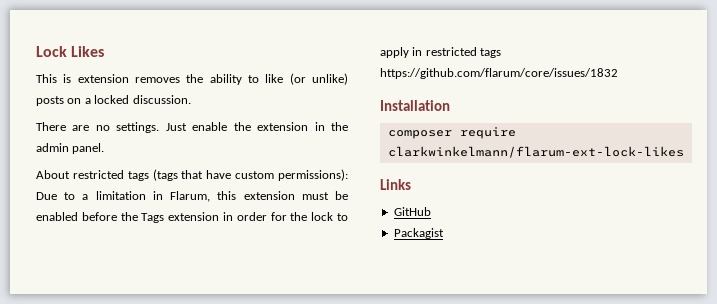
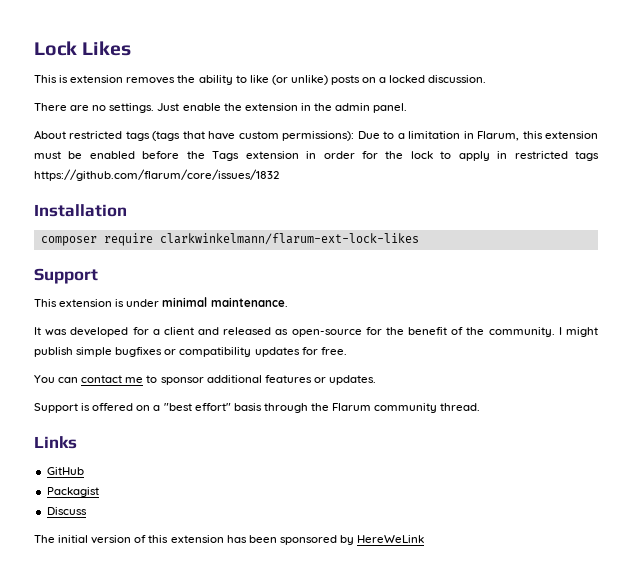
  composer require clarkwinkelmann/flarum-ext-lock-likes
+ Support
+ This extension is under minimal maintenance.
+ It was developed for a client and released as open-source for the benefit of the community. I might publish simple bugfixes or compatibility updates for free.
+ You can contact me to sponsor additional features or updates.
+ Support is offered on a "best effort" basis through the Flarum community thread.
  Links
  GitHub
  Packagist
+ Discuss
+ The initial version of this extension has been sponsored by HereWeLink

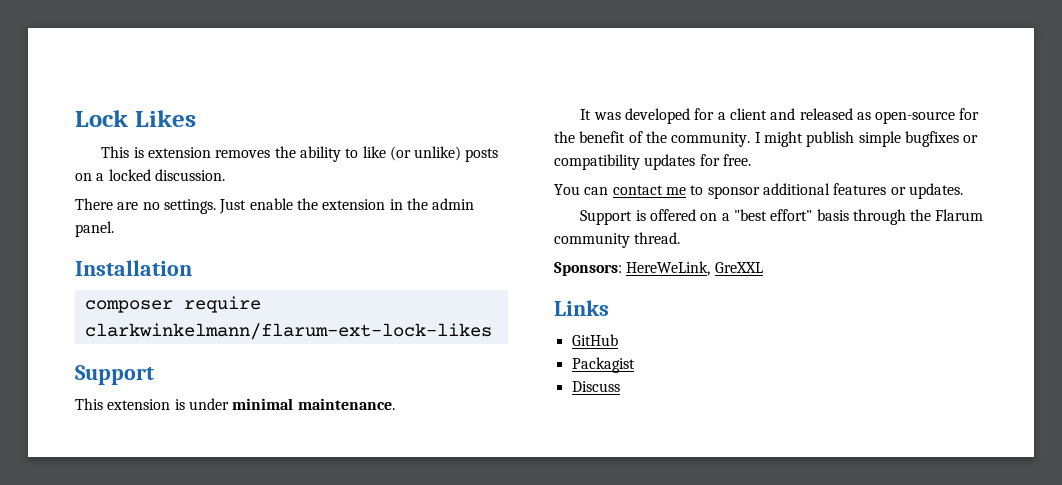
- About restricted tags (tags that have custom permissions): Due to a limitation in Flarum, this extension must be enabled before the Tags extension in order for the lock to apply in restricted tags https://github.com/flarum/core/issues/1832
+ Sponsors: HereWeLink, GreXXL
- The initial version of this extension has been sponsored by HereWeLink

